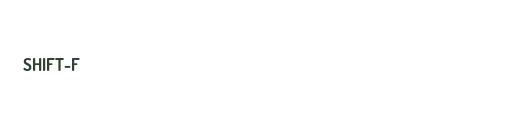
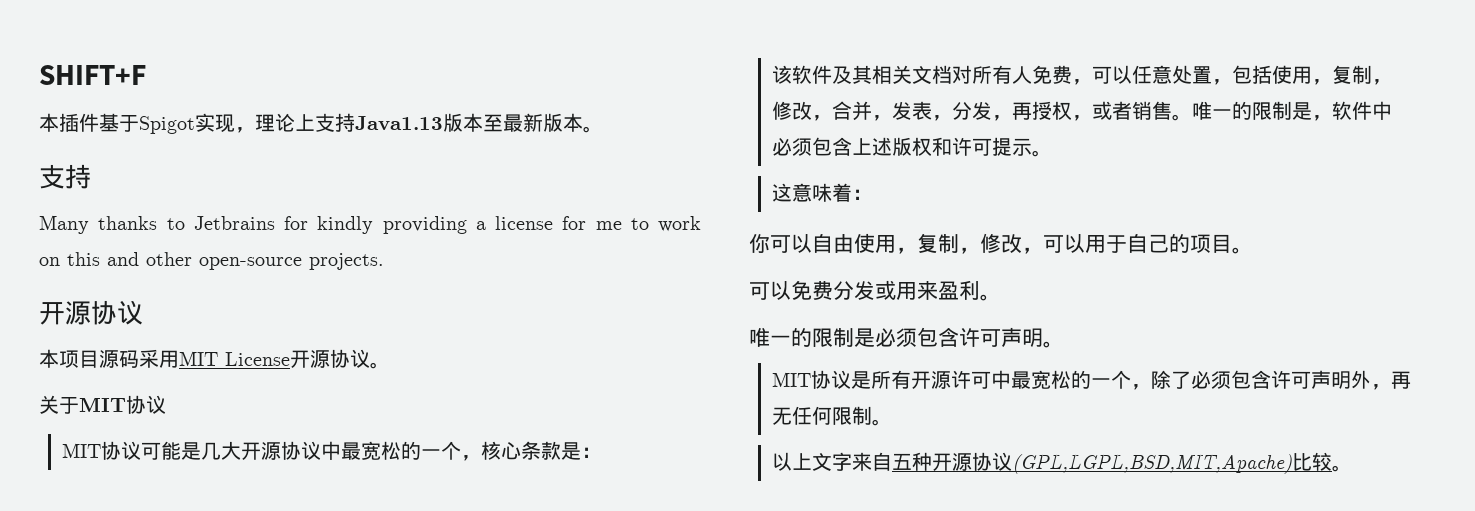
- SHIFT-F
+ SHIFT+F
+ 本插件基于Spigot实现，理论上支持Java1.13版本至最新版本。
+ 支持
+ Many thanks to Jetbrains for kindly providing a license for me to work on this and other open-source projects.
+ 开源协议
+ 本项目源码采用MIT License开源协议。
+ 关于MIT协议
+ MIT协议可能是几大开源协议中最宽松的一个，核心条款是：
+ 该软件及其相关文档对所有人免费，可以任意处置，包括使用，复制，修改，合并，发表，分发，再授权，或者销售。唯一的限制是，软件中必须包含上述版权和许可提示。
+ 这意味着：
+ 你可以自由使用，复制，修改，可以用于自己的项目。
+ 可以免费分发或用来盈利。
+ 唯一的限制是必须包含许可声明。
+ MIT协议是所有开源许可中最宽松的一个，除了必须包含许可声明外，再无任何限制。
+ 以上文字来自五种开源协议(GPL,LGPL,BSD,MIT,Apache)比较。

